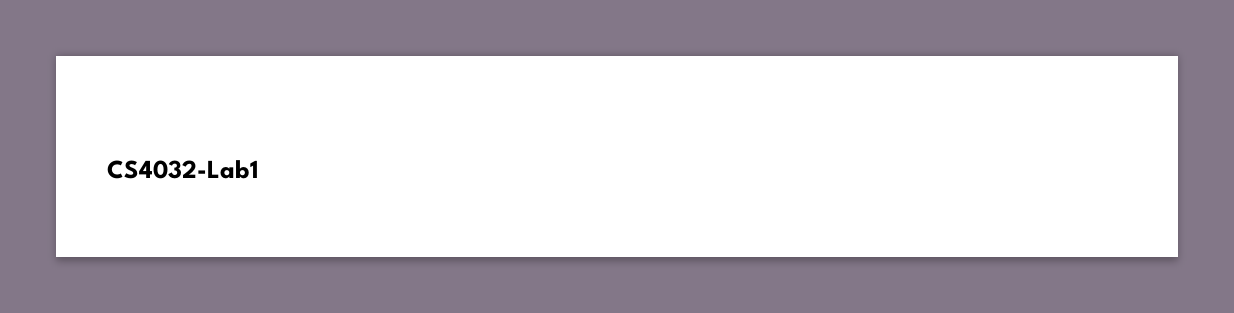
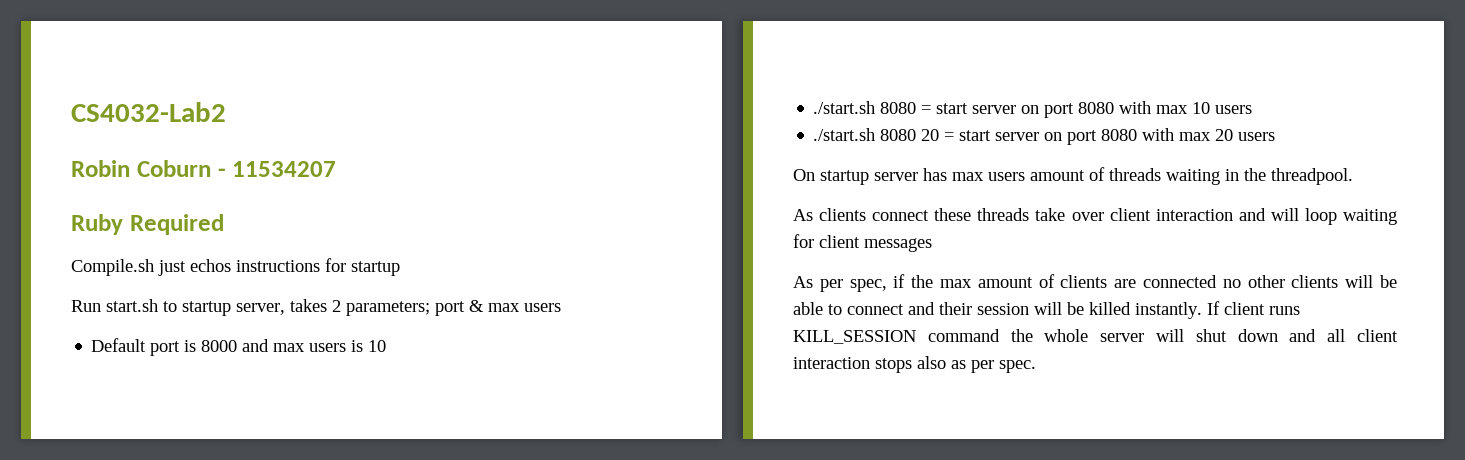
- CS4032-Lab1
+ CS4032-Lab2
+ Robin Coburn - 11534207
+ Ruby Required
+ Compile.sh just echos instructions for startup
+ Run start.sh to startup server, takes 2 parameters; port & max users
+ Default port is 8000 and max users is 10
+ ./start.sh 8080 = start server on port 8080 with max 10 users
+ ./start.sh 8080 20 = start server on port 8080 with max 20 users
+ On startup server has max users amount of threads waiting in the threadpool.
+ As clients connect these threads take over client interaction and will loop waiting for client messages
+ As per spec, if the max amount of clients are connected no other clients will be able to connect and their session will be killed instantly. If client runs KILL_SESSION command the whole server will shut down and all client interaction stops also as per spec.

